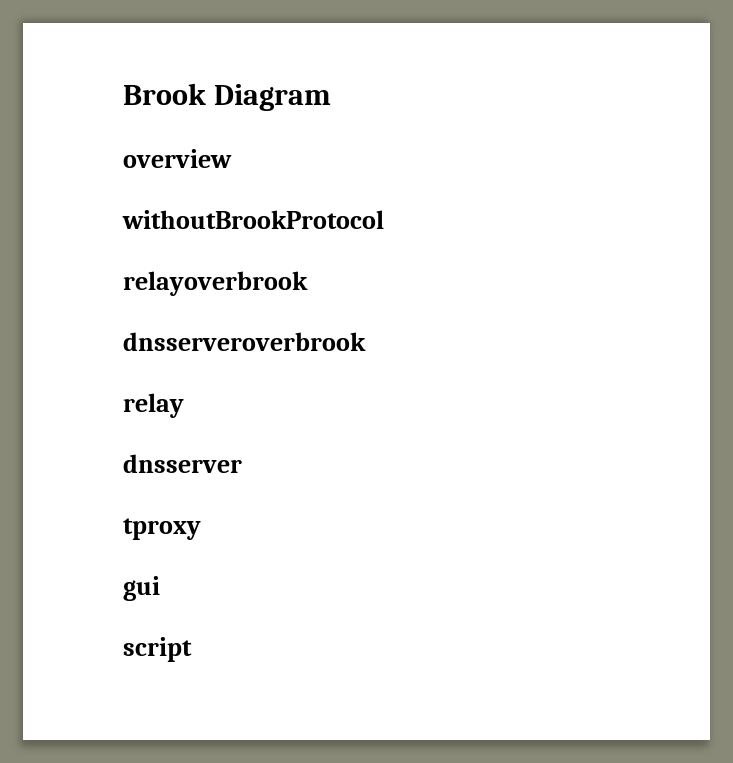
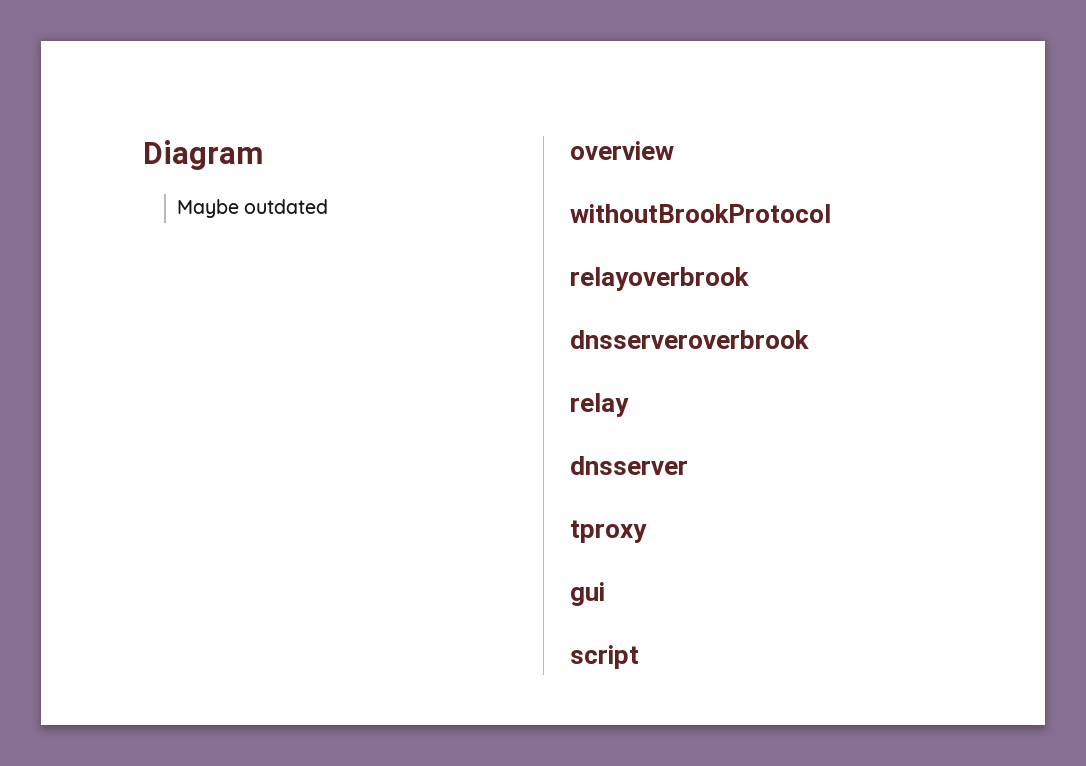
- Brook Diagram
+ Diagram
+ Maybe outdated

